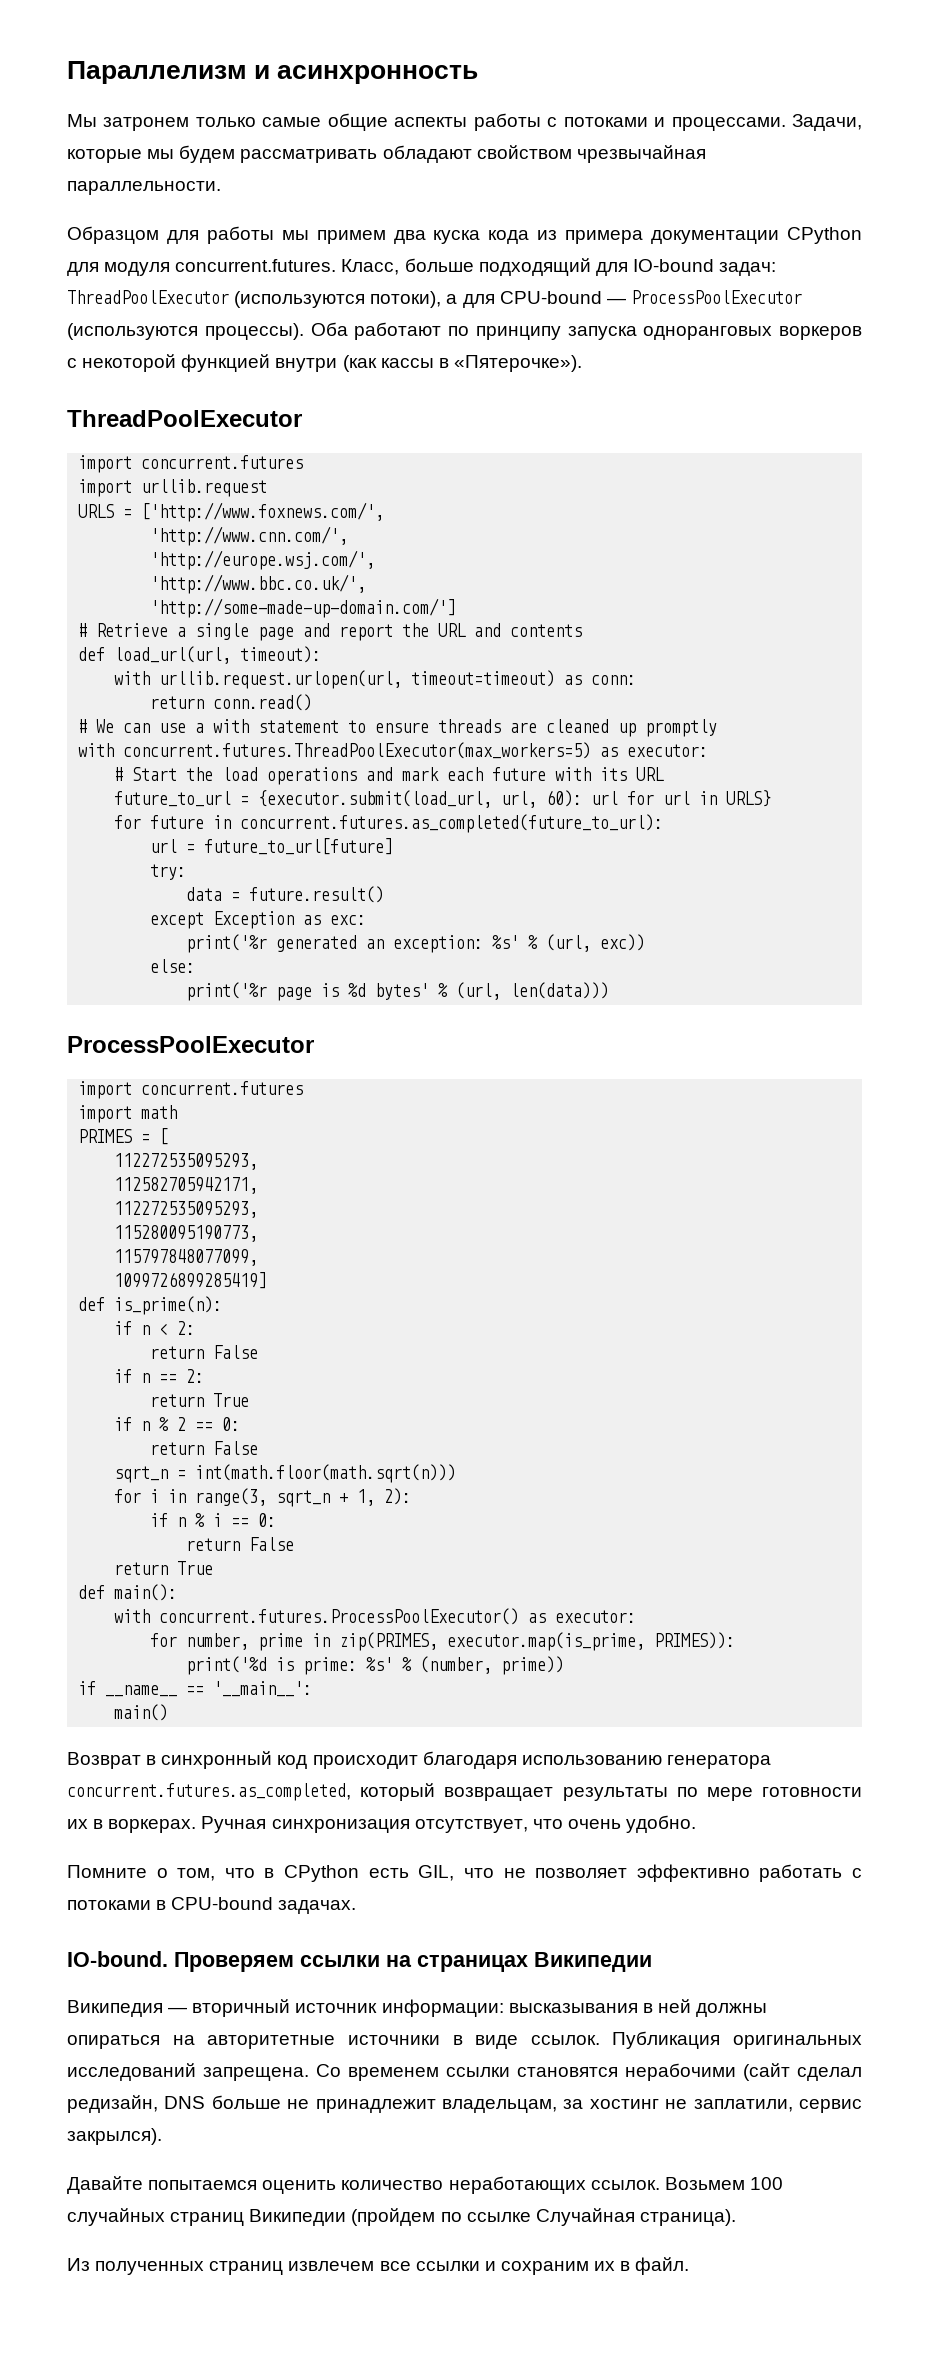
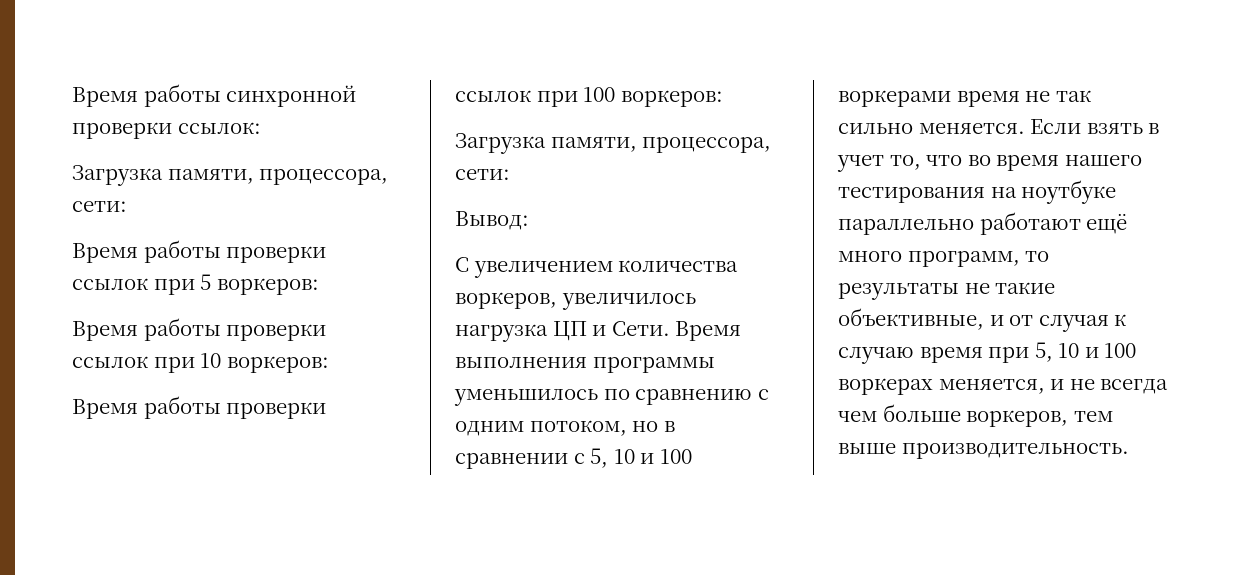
- Параллелизм и асинхронность
- Мы затронем только самые общие аспекты работы с потоками и процессами. Задачи, которые мы будем рассматривать обладают свойством чрезвычайная параллельности.
- Образцом для работы мы примем два куска кода из примера документации CPython для модуля concurrent.futures. Класc, больше подходящий для IO-bound задач: ThreadPoolExecutor (используются потоки), а для CPU-bound — ProcessPoolExecutor (используются процессы). Оба работают по принципу запуска одноранговых воркеров с некоторой функцией внутри (как кассы в «Пятерочке»).
- ThreadPoolExecutor
- import concurrent.futures
- import urllib.request
- URLS = ['http://www.foxnews.com/',
- 'http://www.cnn.com/',
- 'http://europe.wsj.com/',
- 'http://www.bbc.co.uk/',
- 'http://some-made-up-domain.com/']
- # Retrieve a single page and report the URL and contents
- def load_url(url, timeout):
- with urllib.request.urlopen(url, timeout=timeout) as conn:
- return conn.read()
- # We can use a with statement to ensure threads are cleaned up promptly
- with concurrent.futures.ThreadPoolExecutor(max_workers=5) as executor:
- # Start the load operations and mark each future with its URL
- future_to_url = {executor.submit(load_url, url, 60): url for url in URLS}
- for future in concurrent.futures.as_completed(future_to_url):
- url = future_to_url[future]
- try:
- data = future.result()
- except Exception as exc:
- print('%r generated an exception: %s' % (url, exc))
- else:
- print('%r page is %d bytes' % (url, len(data)))
- ProcessPoolExecutor
- import concurrent.futures
- import math
- PRIMES = [
- 112272535095293,
- 112582705942171,
- 112272535095293,
- 115280095190773,
- 115797848077099,
- 1099726899285419]
- def is_prime(n):
- if n < 2:
- return False
- if n == 2:
- return True
- if n % 2 == 0:
- return False
- sqrt_n = int(math.floor(math.sqrt(n)))
- for i in range(3, sqrt_n + 1, 2):
- if n % i == 0:
- return False
- return True
- def main():
- with concurrent.futures.ProcessPoolExecutor() as executor:
- for number, prime in zip(PRIMES, executor.map(is_prime, PRIMES)):
- print('%d is prime: %s' % (number, prime))
- if __name__ == '__main__':
- main()
- Возврат в синхронный код происходит благодаря использованию генератора concurrent.futures.as_completed, который возвращает результаты по мере готовности их в воркерах. Ручная синхронизация отсутствует, что очень удобно.
- Помните о том, что в CPython есть GIL, что не позволяет эффективно работать с потоками в CPU-bound задачах.
- IO-bound. Проверяем ссылки на страницах Википедии
- Википедия — вторичный источник информации: высказывания в ней должны опираться на авторитетные источники в виде ссылок. Публикация оригинальных исследований запрещена. Со временем ссылки становятся нерабочими (сайт сделал редизайн, DNS больше не принадлежит владельцам, за хостинг не заплатили, сервис закрылся).
- Давайте попытаемся оценить количество неработающих ссылок. Возьмем 100 случайных страниц Википедии (пройдем по ссылке Случайная страница).
- Из полученных страниц извлечем все ссылки и сохраним их в файл.
+ Время работы синхронной проверки ссылок:
+ Загрузка памяти, процессора, сети:
+ Время работы проверки ссылок при 5 воркеров:
+ Время работы проверки ссылок при 10 воркеров:
+ Время работы проверки ссылок при 100 воркеров:
+ Загрузка памяти, процессора, сети:
+ Вывод:
+ С увеличением количества воркеров, увеличилось нагрузка ЦП и Сети. Время выполнения программы уменьшилось по сравнению с одним потоком, но в сравнении с 5, 10 и 100 воркерами время не так сильно меняется. Если взять в учет то, что во время нашего тестирования на ноутбуке параллельно работают ещё много программ, то результаты не такие объективные, и от случая к случаю время при 5, 10 и 100 воркерах меняется, и не всегда чем больше воркеров, тем выше производительность.

